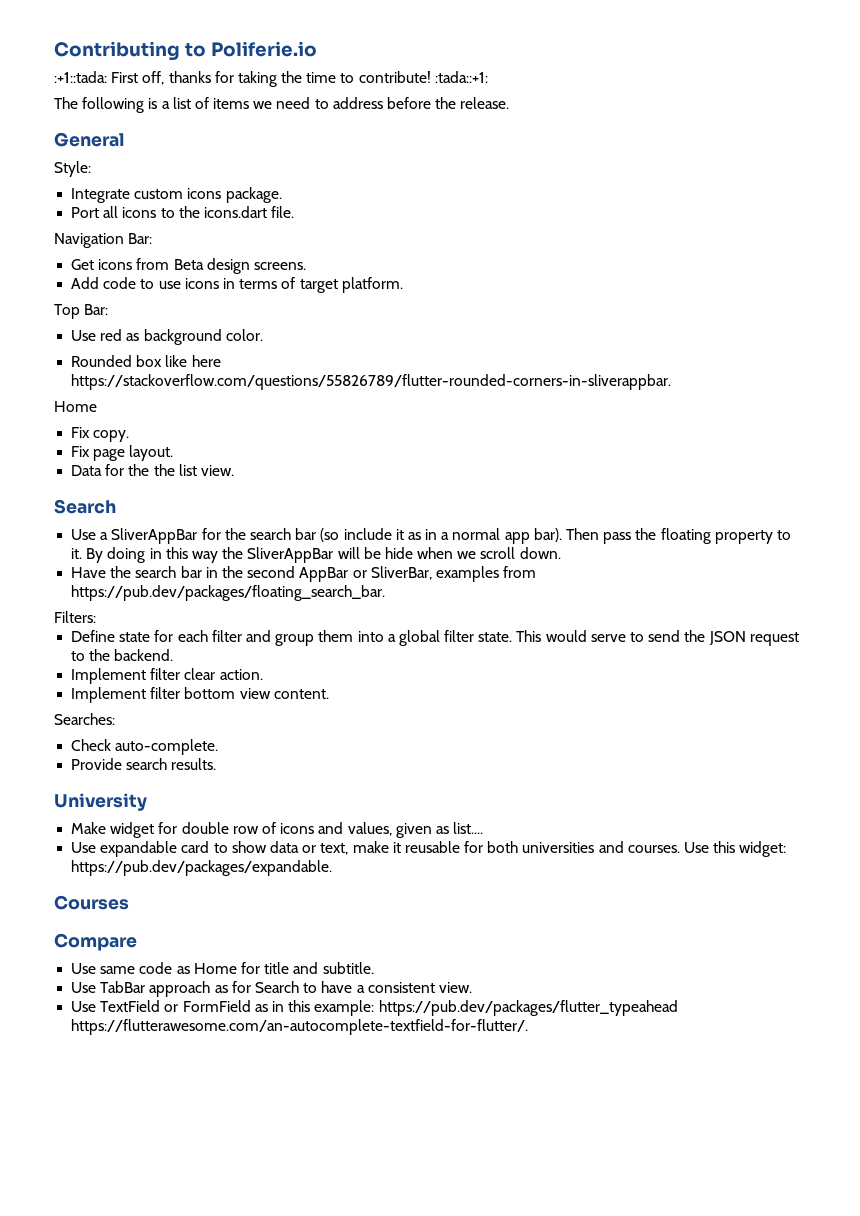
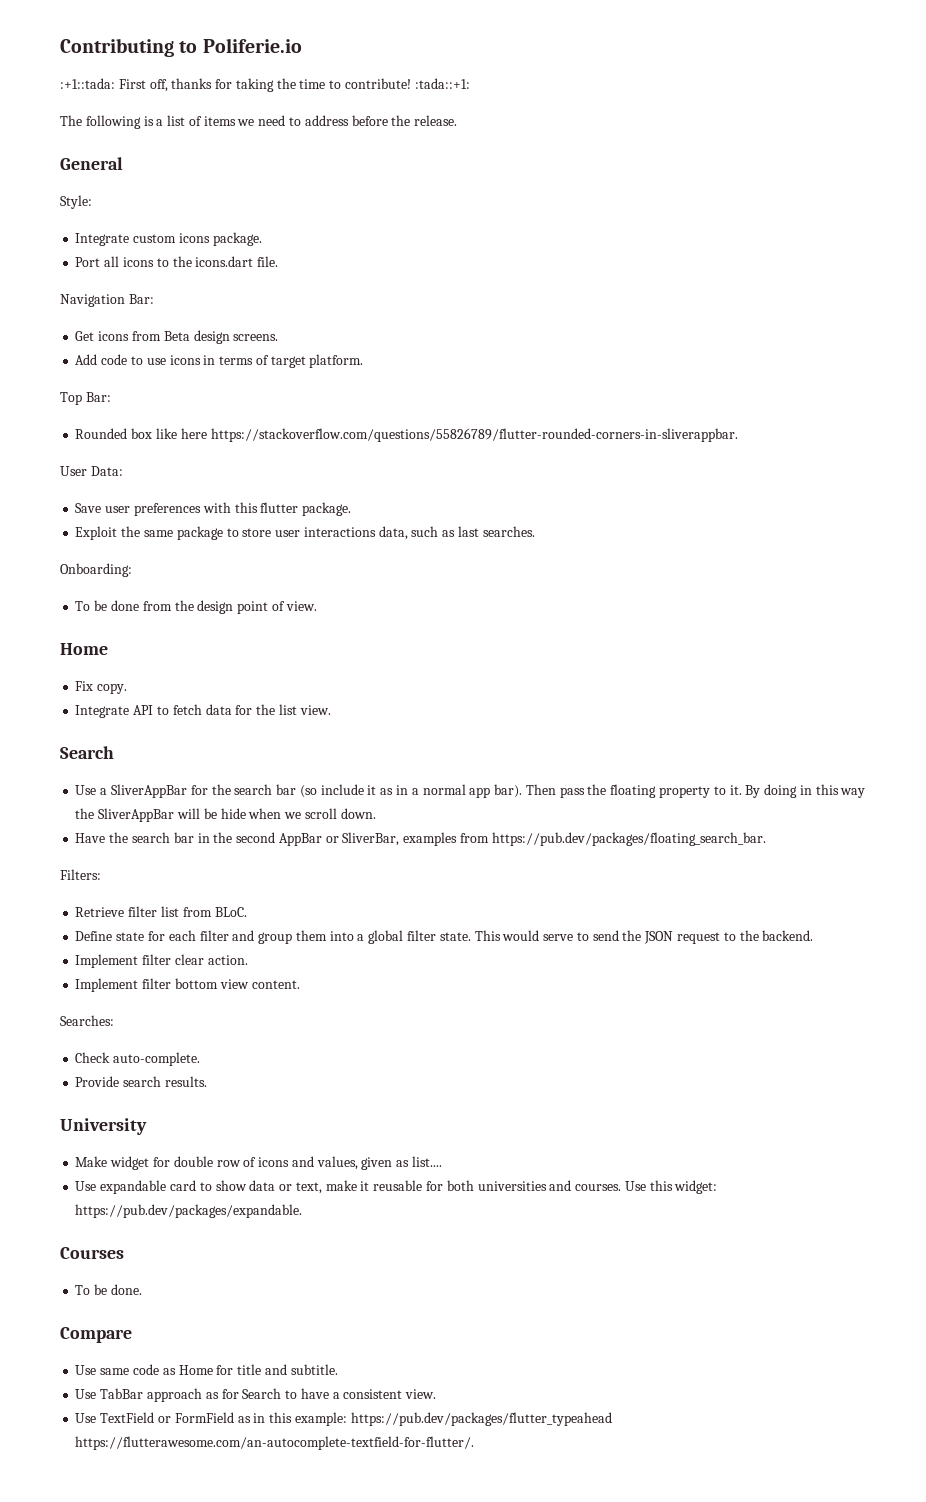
- Use red as background color.
  Rounded box like here https://stackoverflow.com/questions/55826789/flutter-rounded-corners-in-sliverappbar.
+ User Data:
+ Save user preferences with this flutter package.
+ Exploit the same package to store user interactions data, such as last searches.
+ Onboarding:
+ To be done from the design point of view.
  Home
  Fix copy.
- Fix page layout.
- Data for the the list view.
+ Integrate API to fetch data for the list view.
+ Retrieve filter list from BLoC.
+ To be done.

